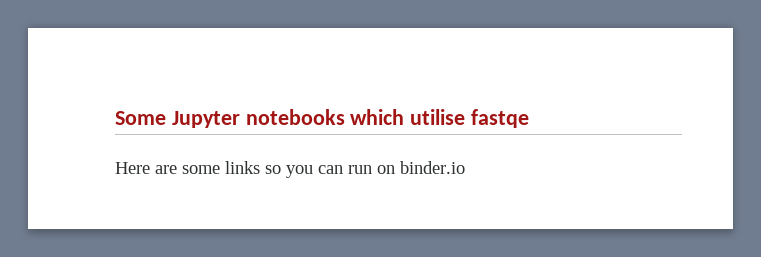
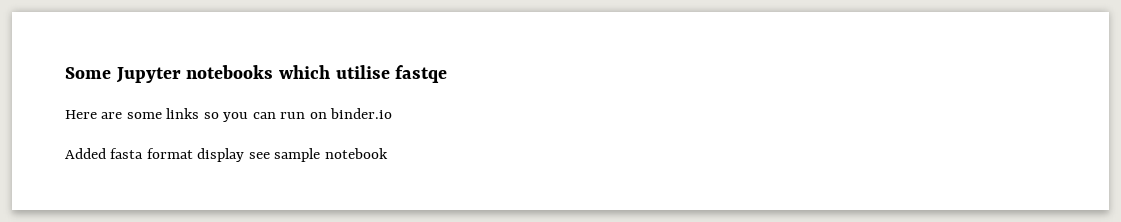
+ Added fasta format display see sample notebook

